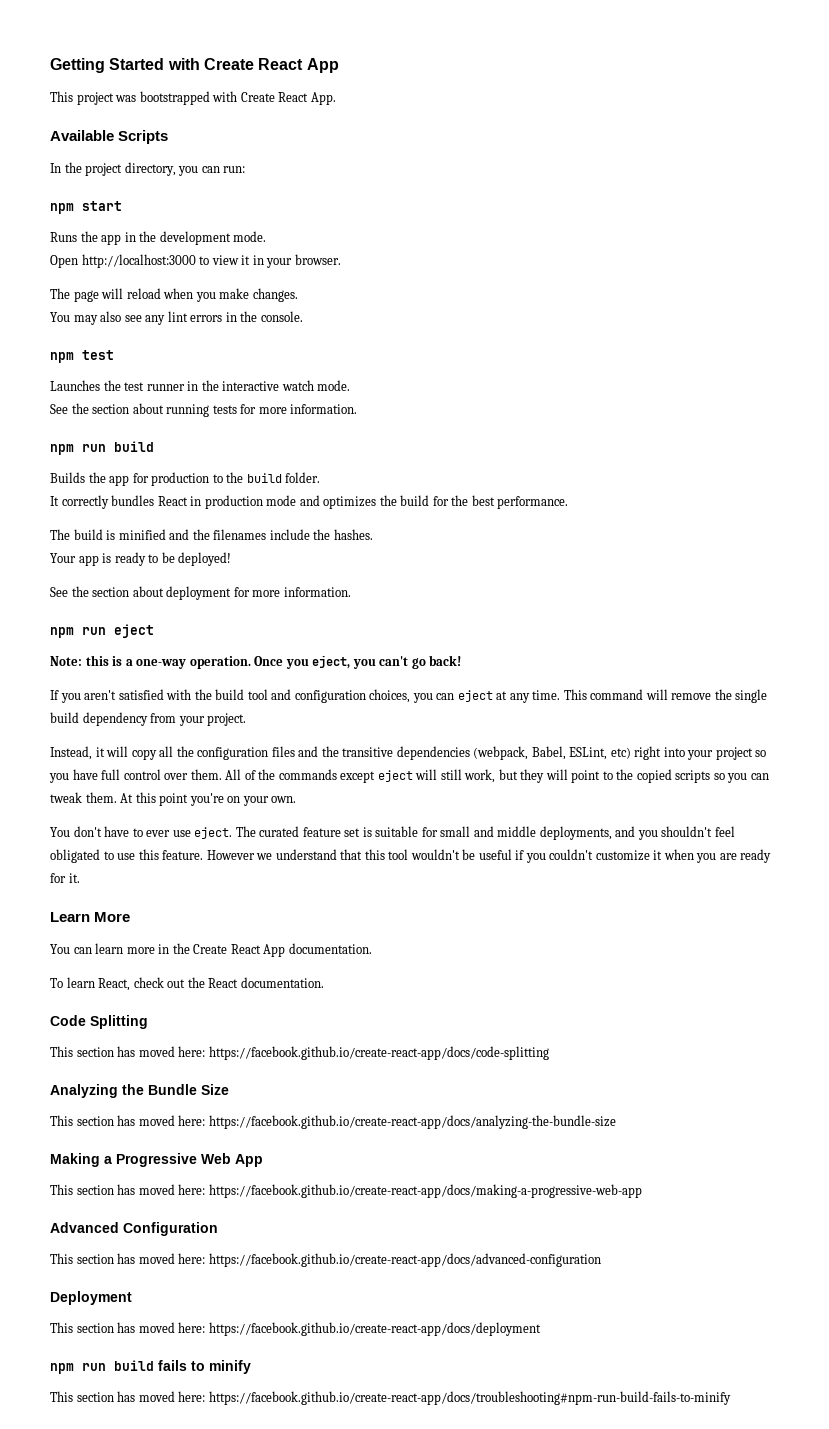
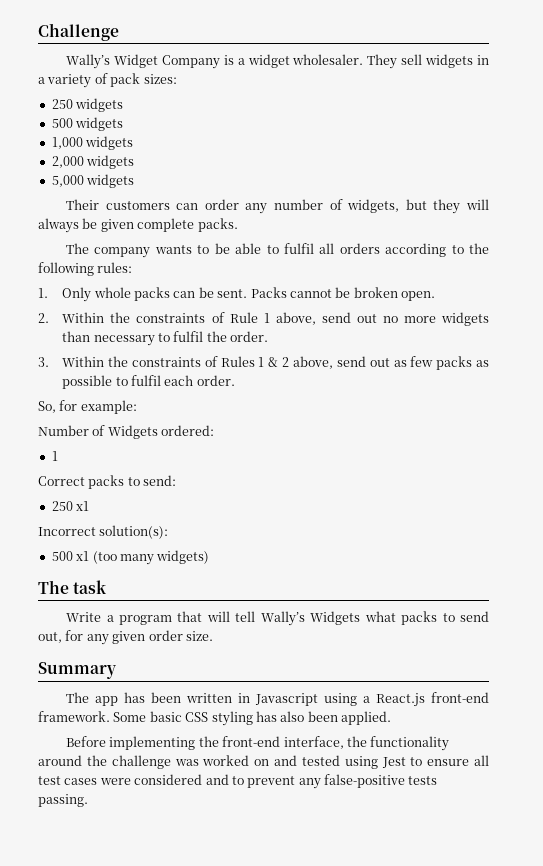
- Getting Started with Create React App
- This project was bootstrapped with Create React App.
- Available Scripts
- In the project directory, you can run:
- npm start
- Runs the app in the development mode.
- Open http://localhost:3000 to view it in your browser.
- The page will reload when you make changes.
- You may also see any lint errors in the console.
- npm test
- Launches the test runner in the interactive watch mode.
- See the section about running tests for more information.
- npm run build
- Builds the app for production to the build folder.
- It correctly bundles React in production mode and optimizes the build for the best performance.
- The build is minified and the filenames include the hashes.
- Your app is ready to be deployed!
- See the section about deployment for more information.
- npm run eject
- Note: this is a one-way operation. Once you eject, you can't go back!
- If you aren't satisfied with the build tool and configuration choices, you can eject at any time. This command will remove the single build dependency from your project.
- Instead, it will copy all the configuration files and the transitive dependencies (webpack, Babel, ESLint, etc) right into your project so you have full control over them. All of the commands except eject will still work, but they will point to the copied scripts so you can tweak them. At this point you're on your own.
- You don't have to ever use eject. The curated feature set is suitable for small and middle deployments, and you shouldn't feel obligated to use this feature. However we understand that this tool wouldn't be useful if you couldn't customize it when you are ready for it.
- Learn More
- You can learn more in the Create React App documentation.
- To learn React, check out the React documentation.
- Code Splitting
- This section has moved here: https://facebook.github.io/create-react-app/docs/code-splitting
- Analyzing the Bundle Size
- This section has moved here: https://facebook.github.io/create-react-app/docs/analyzing-the-bundle-size
- Making a Progressive Web App
- This section has moved here: https://facebook.github.io/create-react-app/docs/making-a-progressive-web-app
- Advanced Configuration
- This section has moved here: https://facebook.github.io/create-react-app/docs/advanced-configuration
- Deployment
- This section has moved here: https://facebook.github.io/create-react-app/docs/deployment
- npm run build fails to minify
- This section has moved here: https://facebook.github.io/create-react-app/docs/troubleshooting#npm-run-build-fails-to-minify
+ Challenge
+ Wally’s Widget Company is a widget wholesaler. They sell widgets in a variety of pack sizes:
+ 250 widgets
+ 500 widgets
+ 1,000 widgets
+ 2,000 widgets
+ 5,000 widgets
+ Their customers can order any number of widgets, but they will always be given complete packs.
+ The company wants to be able to fulfil all orders according to the following rules:
+ 1. Only whole packs can be sent. Packs cannot be broken open.
+ 2. Within the constraints of Rule 1 above, send out no more widgets than necessary to fulfil the order.
+ 3. Within the constraints of Rules 1 & 2 above, send out as few packs as possible to fulfil each order.
+ So, for example:
+ Number of Widgets ordered:
+ 1
+ Correct packs to send:
+ 250 x1
+ Incorrect solution(s):
+ 500 x1 (too many widgets)
+ The task
+ Write a program that will tell Wally’s Widgets what packs to send out, for any given order size.
+ Summary
+ The app has been written in Javascript using a React.js front-end framework. Some basic CSS styling has also been applied.
+ Before implementing the front-end interface, the functionality around the challenge was worked on and tested using Jest to ensure all test cases were considered and to prevent any false-positive tests passing.

